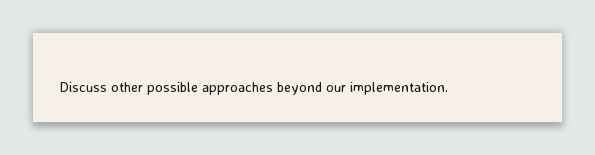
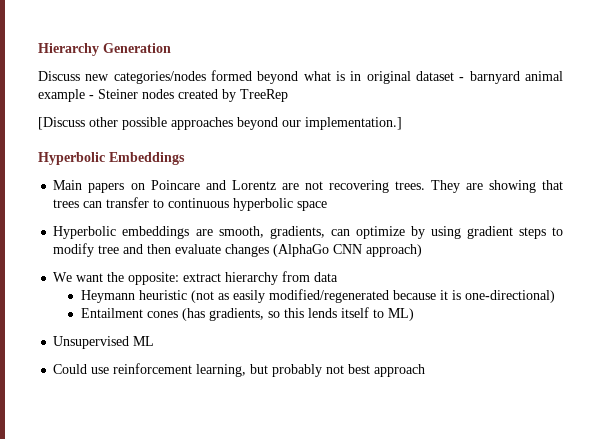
- Discuss other possible approaches beyond our implementation.
+ Hierarchy Generation
+ Discuss new categories/nodes formed beyond what is in original dataset - barnyard animal example - Steiner nodes created by TreeRep
+ [Discuss other possible approaches beyond our implementation.]
+ Hyperbolic Embeddings
+ Main papers on Poincare and Lorentz are not recovering trees. They are showing that trees can transfer to continuous hyperbolic space
+ Hyperbolic embeddings are smooth, gradients, can optimize by using gradient steps to modify tree and then evaluate changes (AlphaGo CNN approach)
+ We want the opposite: extract hierarchy from data
+ Heymann heuristic (not as easily modified/regenerated because it is one-directional)
+ Entailment cones (has gradients, so this lends itself to ML)
+ Unsupervised ML
+ Could use reinforcement learning, but probably not best approach

